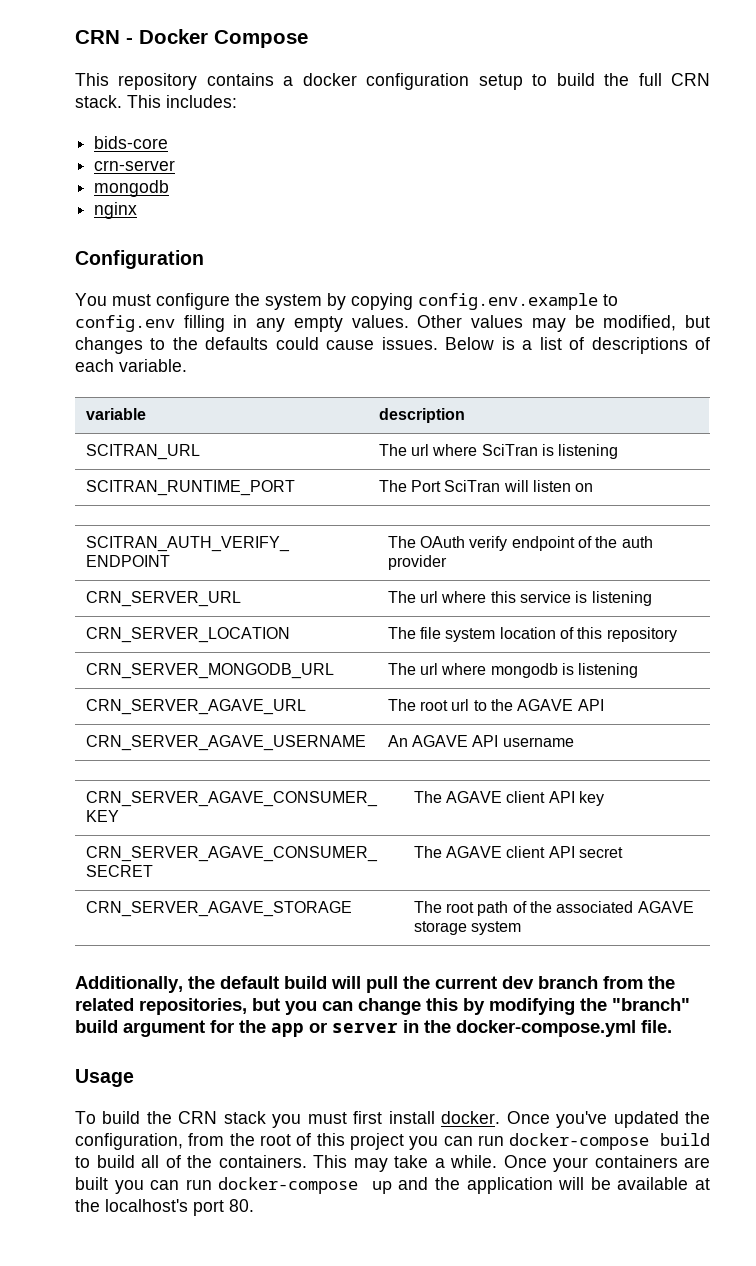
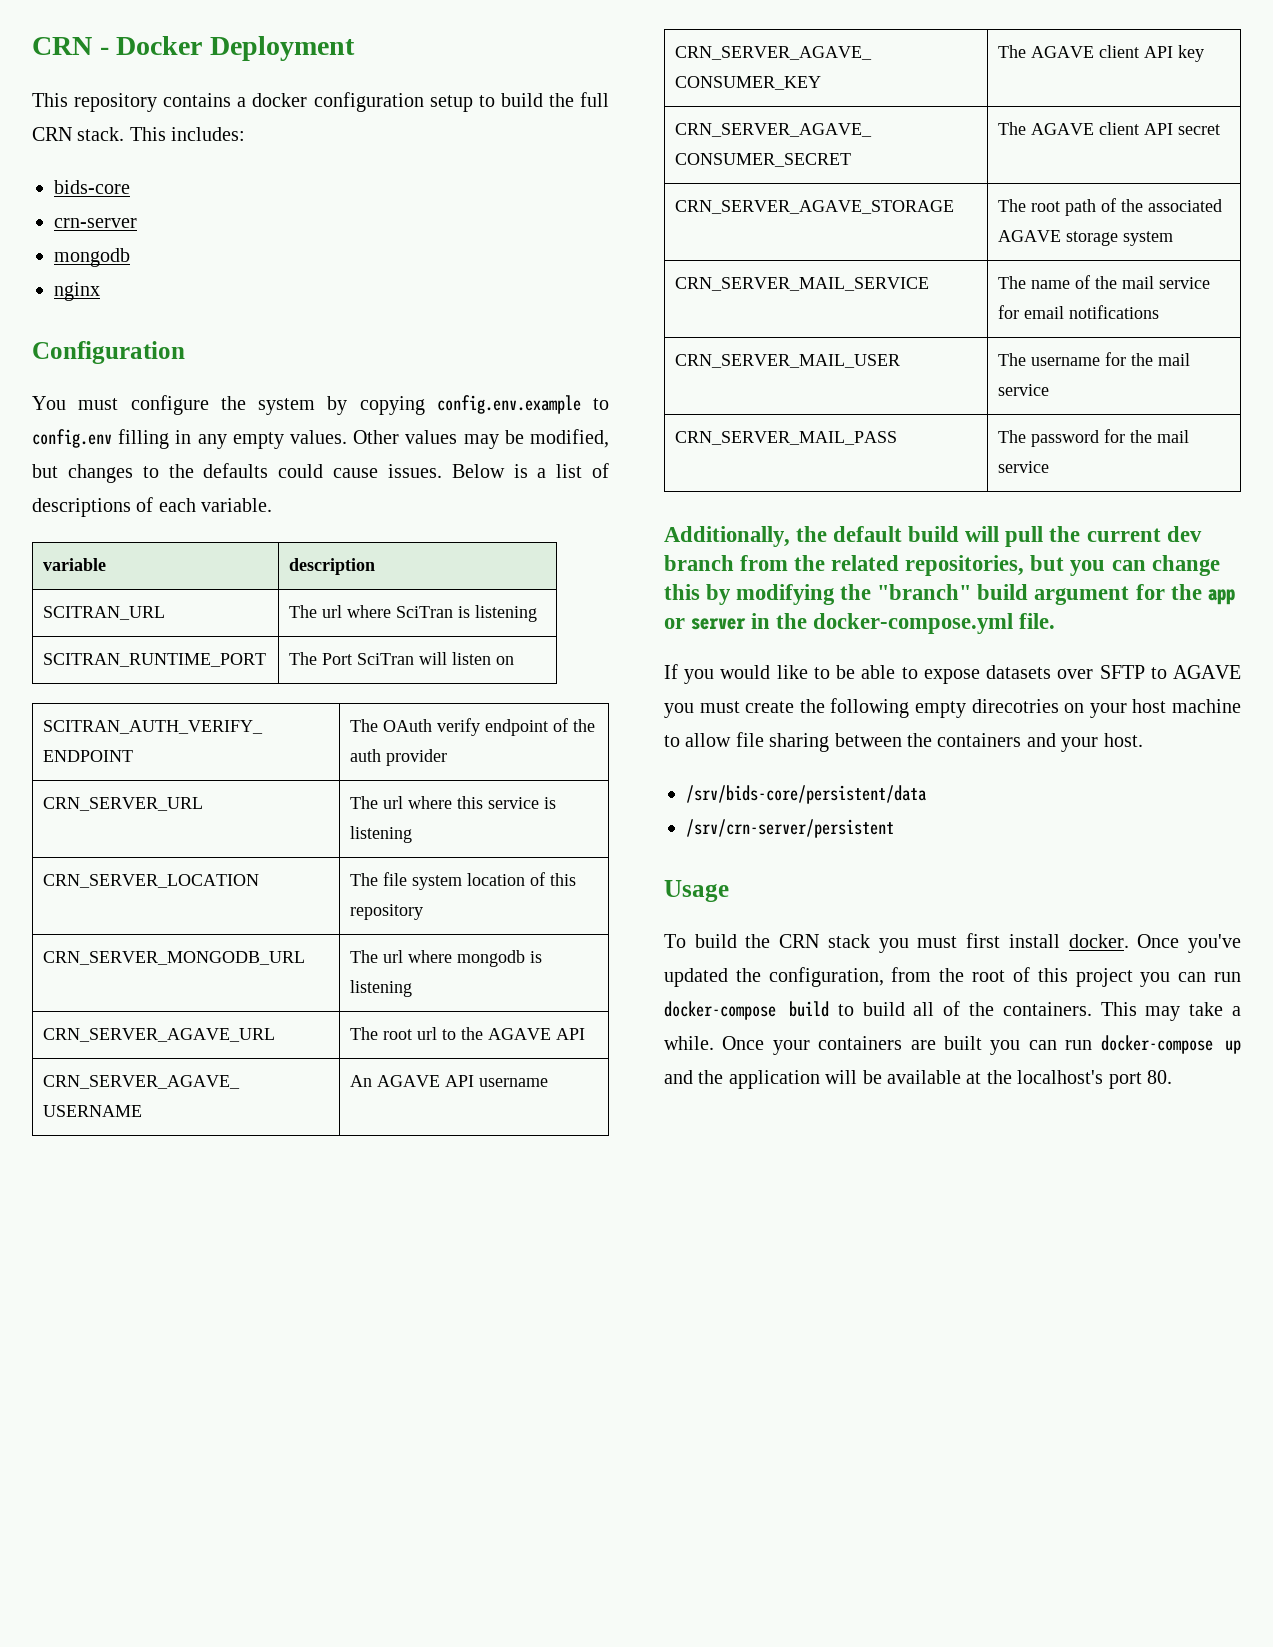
- CRN - Docker Compose
+ CRN - Docker Deployment
+ CRN_SERVER_MAIL_SERVICE | The name of the mail service for email notifications
+ CRN_SERVER_MAIL_USER | The username for the mail service
+ CRN_SERVER_MAIL_PASS | The password for the mail service
+ If you would like to be able to expose datasets over SFTP to AGAVE you must create the following empty direcotries on your host machine to allow file sharing between the containers and your host.
+ /srv/bids-core/persistent/data
+ /srv/crn-server/persistent

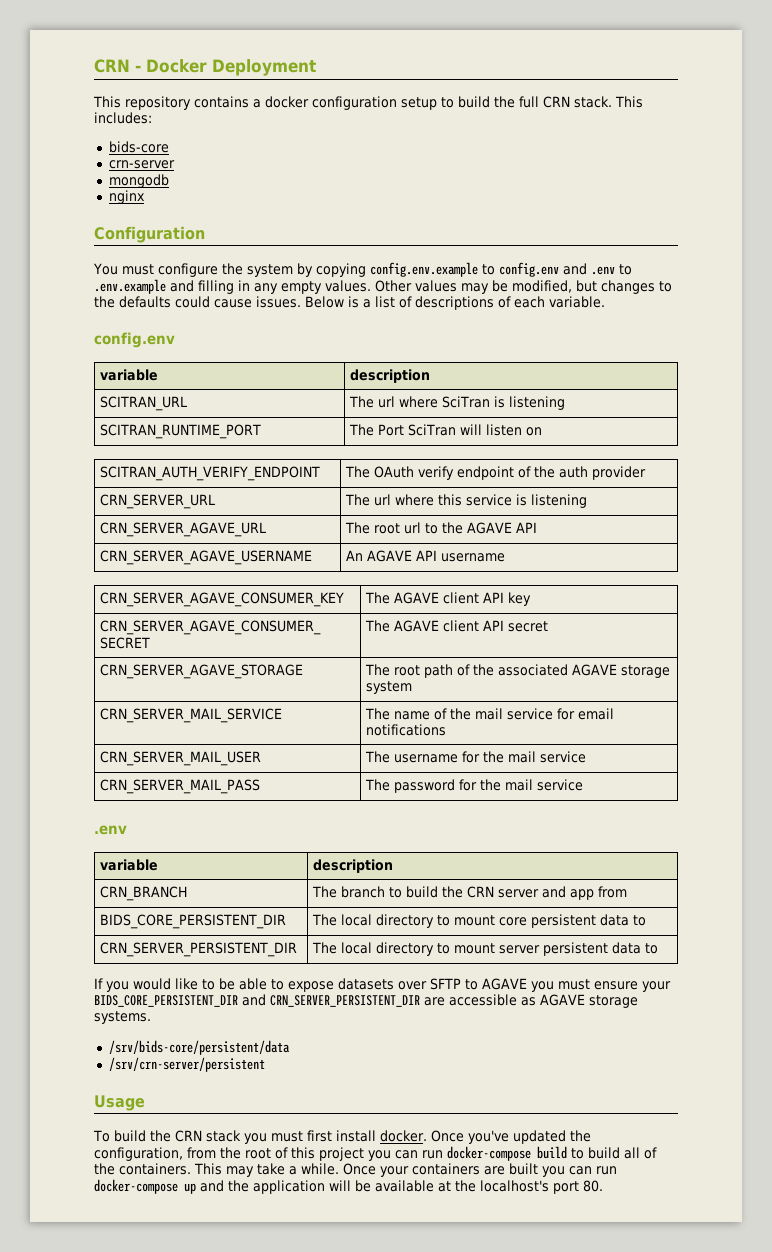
- You must configure the system by copying config.env.example to config.env filling in any empty values.
+ You must configure the system by copying config.env.example to config.env and .env to .env.example and filling in any empty values.
  Below is a list of descriptions of each variable.
+ config.env
- CRN_SERVER_LOCATION | The file system location of this repository
- CRN_SERVER_MONGODB_URL | The url where mongodb is listening
  CRN_SERVER_MAIL_PASS | The password for the mail service
- Additionally, the default build will pull the current dev branch from the related repositories, but you can change this by modifying the "branch" build argument for the app or server in the docker-compose.yml file.
+ .env
+ variable | description
+ CRN_BRANCH | The branch to build the CRN server and app from
+ BIDS_CORE_PERSISTENT_DIR | The local directory to mount core persistent data to
+ CRN_SERVER_PERSISTENT_DIR | The local directory to mount server persistent data to
- If you would like to be able to expose datasets over SFTP to AGAVE you must create the following empty direcotries on your host machine to allow file sharing between the containers and your host.
+ If you would like to be able to expose datasets over SFTP to AGAVE you must ensure your BIDS_CORE_PERSISTENT_DIR and CRN_SERVER_PERSISTENT_DIR are accessible as AGAVE storage systems.

